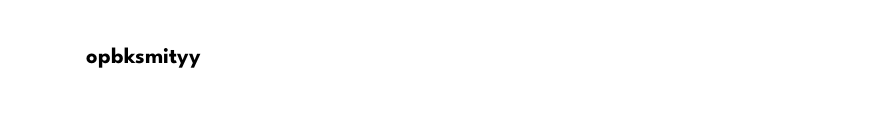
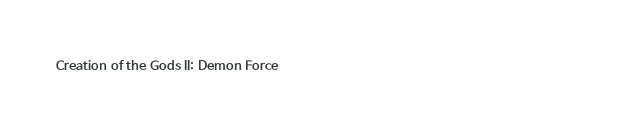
- opbksmityy
+ Creation of the Gods II: Demon Force

